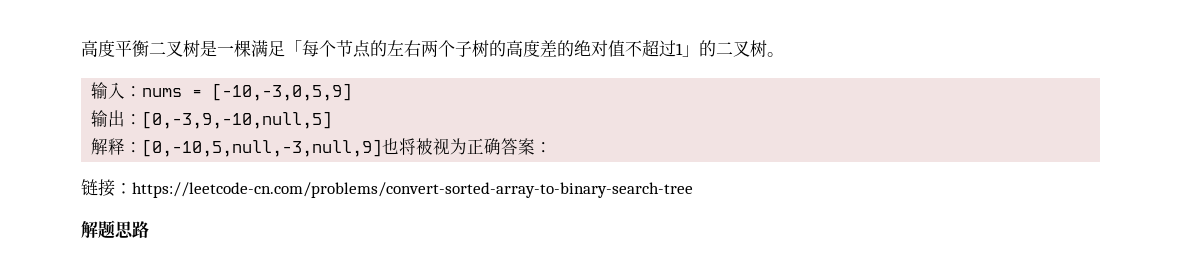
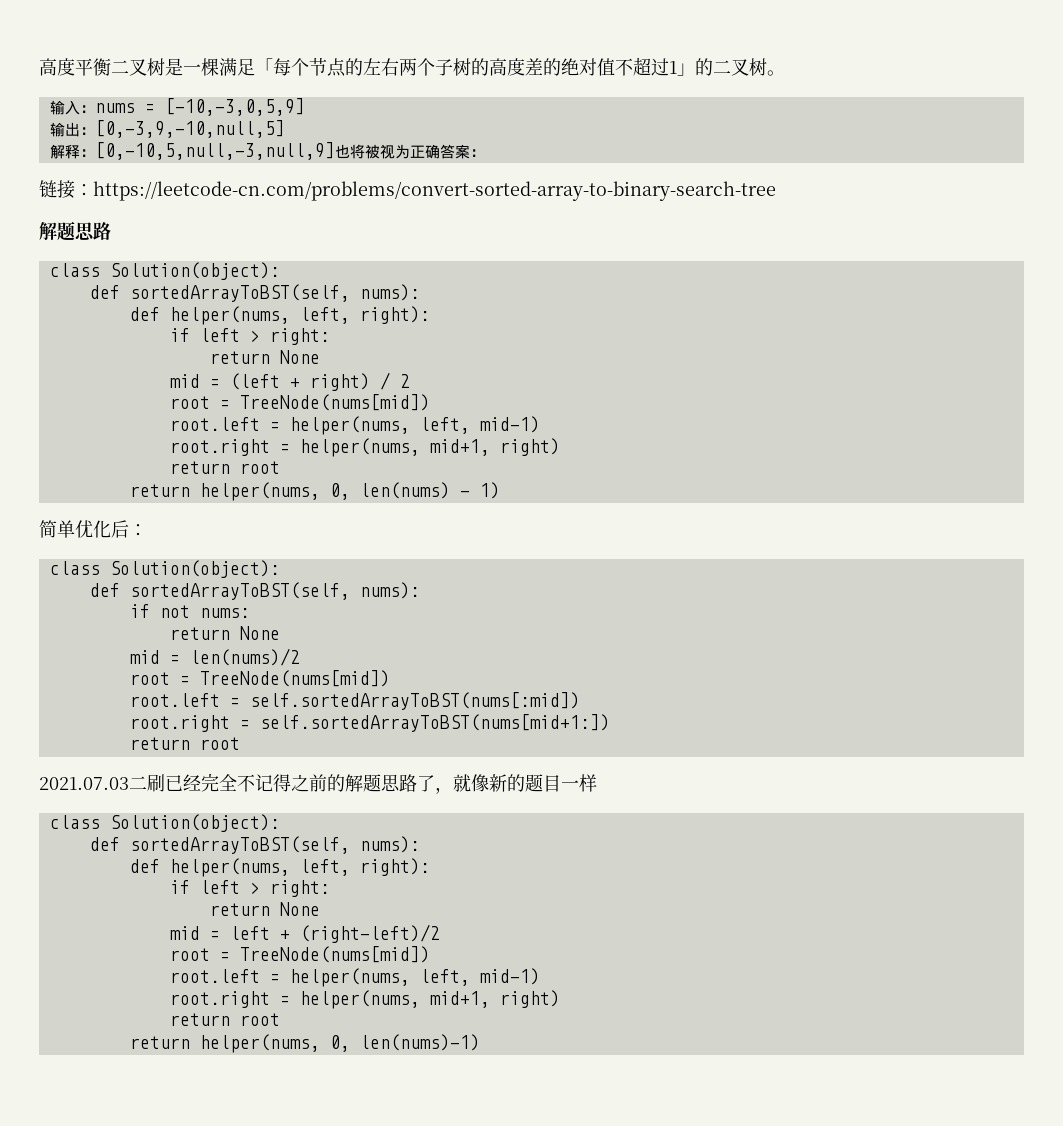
  链接：https://leetcode-cn.com/problems/convert-sorted-array-to-binary-search-tree
  解题思路
+ class Solution(object):
+ def sortedArrayToBST(self, nums):
+ def helper(nums, left, right):
+ if left > right:
+ return None
+ mid = (left + right) / 2
+ root = TreeNode(nums[mid])
+ root.left = helper(nums, left, mid-1)
+ root.right = helper(nums, mid+1, right)
+ return root
+ return helper(nums, 0, len(nums) - 1)
+ 简单优化后：
+ class Solution(object):
+ def sortedArrayToBST(self, nums):
+ if not nums:
+ return None
+ mid = len(nums)/2
+ root = TreeNode(nums[mid])
+ root.left = self.sortedArrayToBST(nums[:mid])
+ root.right = self.sortedArrayToBST(nums[mid+1:])
+ return root
+ 2021.07.03二刷已经完全不记得之前的解题思路了，就像新的题目一样
+ class Solution(object):
+ def sortedArrayToBST(self, nums):
+ def helper(nums, left, right):
+ if left > right:
+ return None
+ mid = left + (right-left)/2
+ root = TreeNode(nums[mid])
+ root.left = helper(nums, left, mid-1)
+ root.right = helper(nums, mid+1, right)
+ return root
+ return helper(nums, 0, len(nums)-1)

